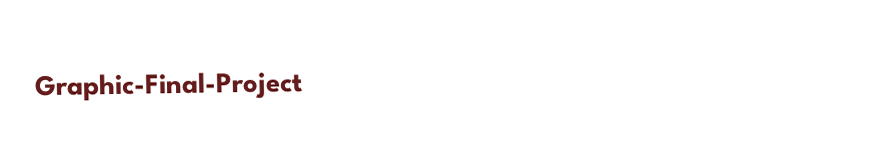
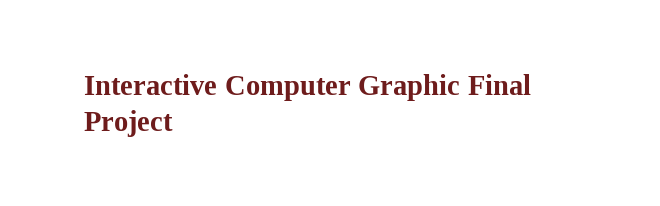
- Graphic-Final-Project
+ Interactive Computer Graphic Final Project

